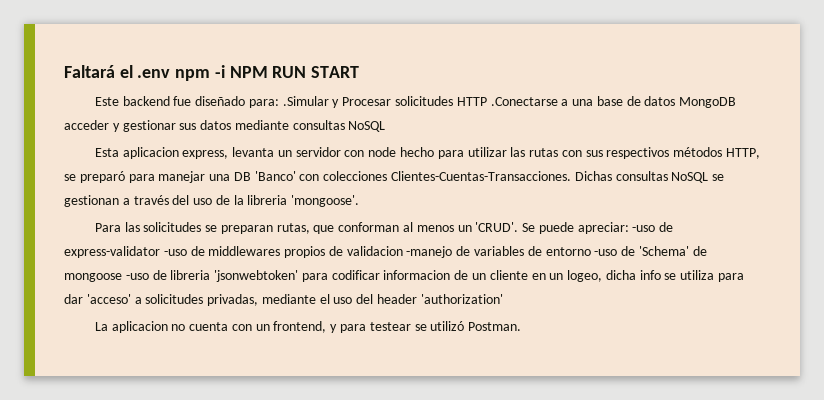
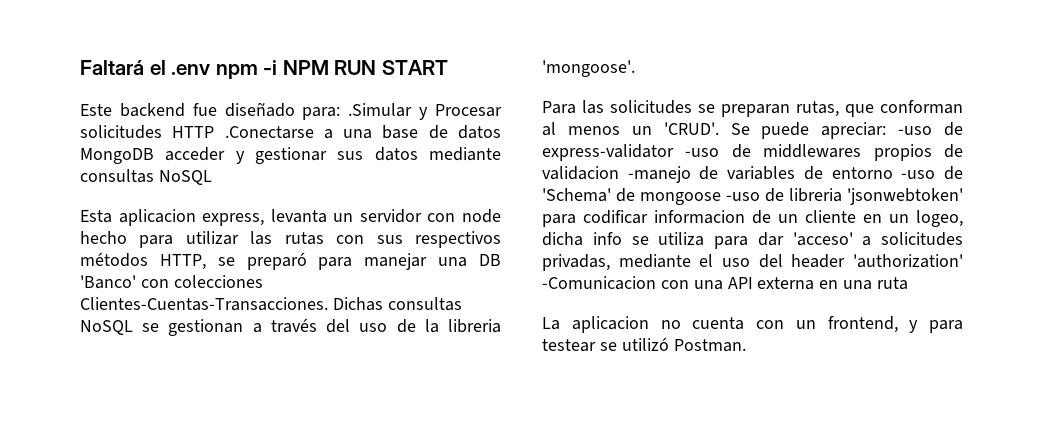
- Se puede apreciar: -uso de express-validator -uso de middlewares propios de validacion -manejo de variables de entorno -uso de 'Schema' de mongoose -uso de libreria 'jsonwebtoken' para codificar informacion de un cliente en un logeo, dicha info se utiliza para dar 'acceso' a solicitudes privadas, mediante el uso del header 'authorization'
+ Se puede apreciar: -uso de express-validator -uso de middlewares propios de validacion -manejo de variables de entorno -uso de 'Schema' de mongoose -uso de libreria 'jsonwebtoken' para codificar informacion de un cliente en un logeo, dicha info se utiliza para dar 'acceso' a solicitudes privadas, mediante el uso del header 'authorization' -Comunicacion con una API externa en una ruta

